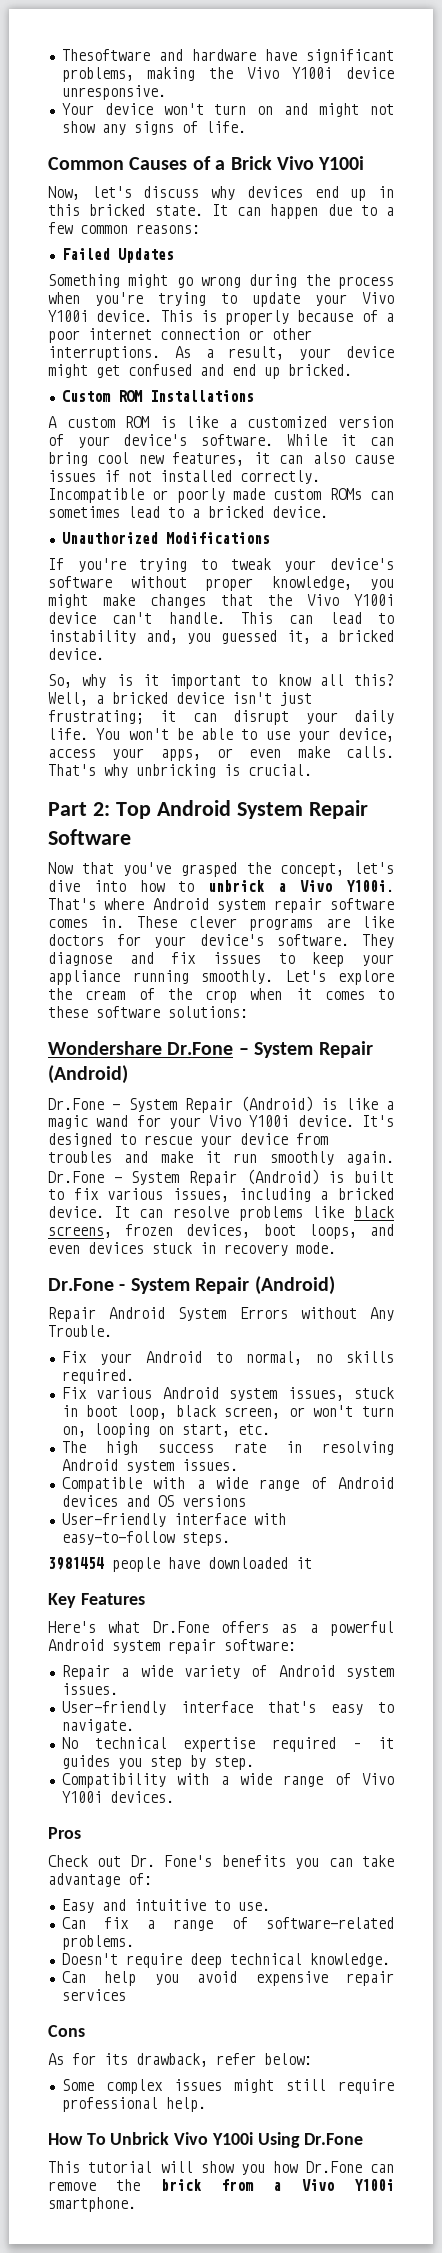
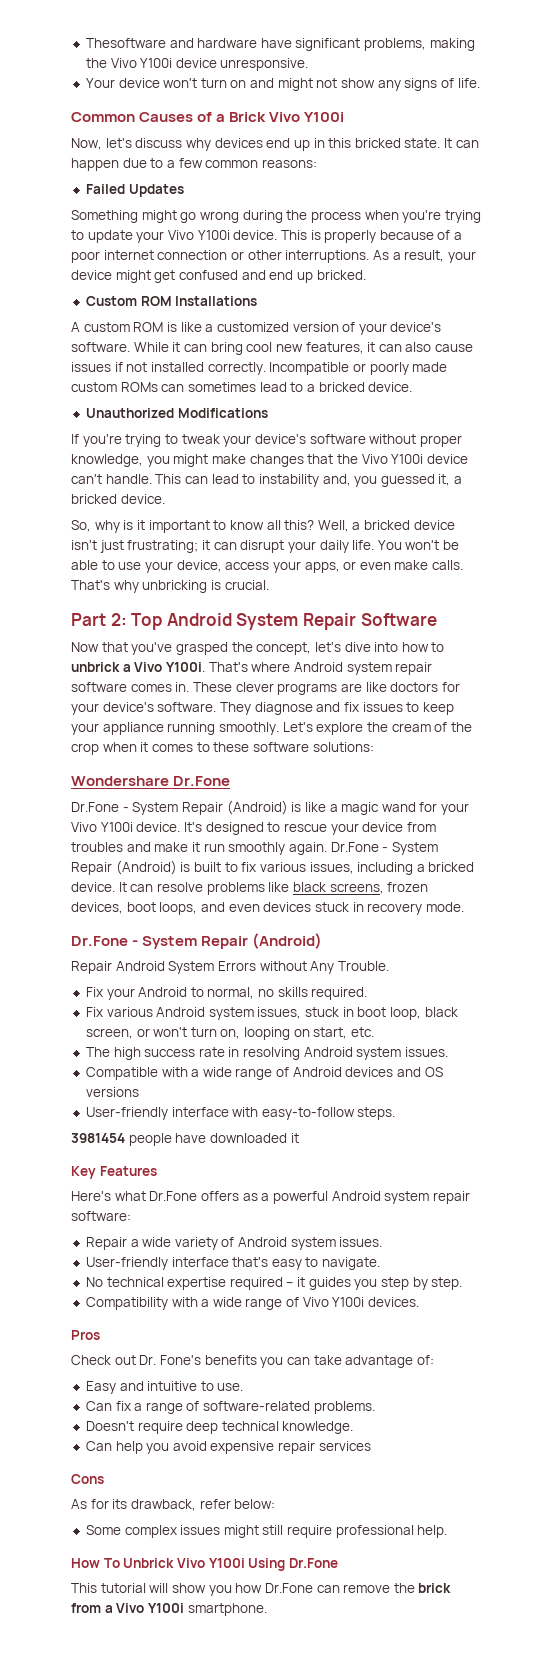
- Wondershare Dr.Fone – System Repair (Android)
+ Wondershare Dr.Fone

